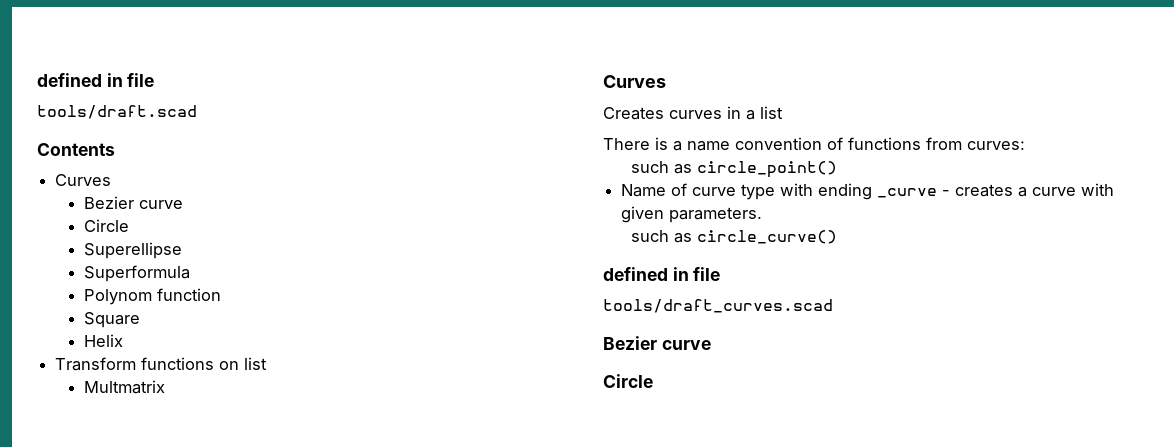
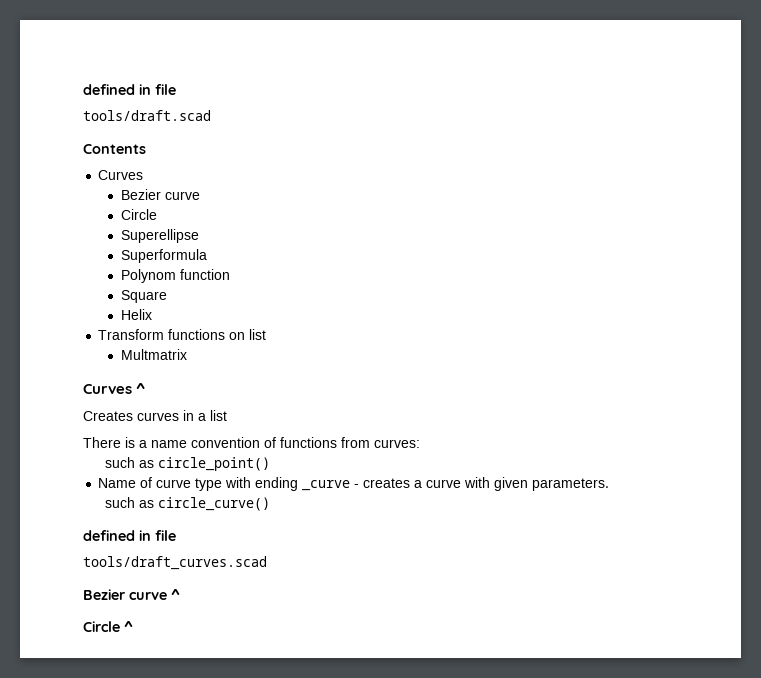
  Multmatrix
- Curves
+ Curves ^
  tools/draft_curves.scad
- Bezier curve
- Circle
+ Bezier curve ^
+ Circle ^

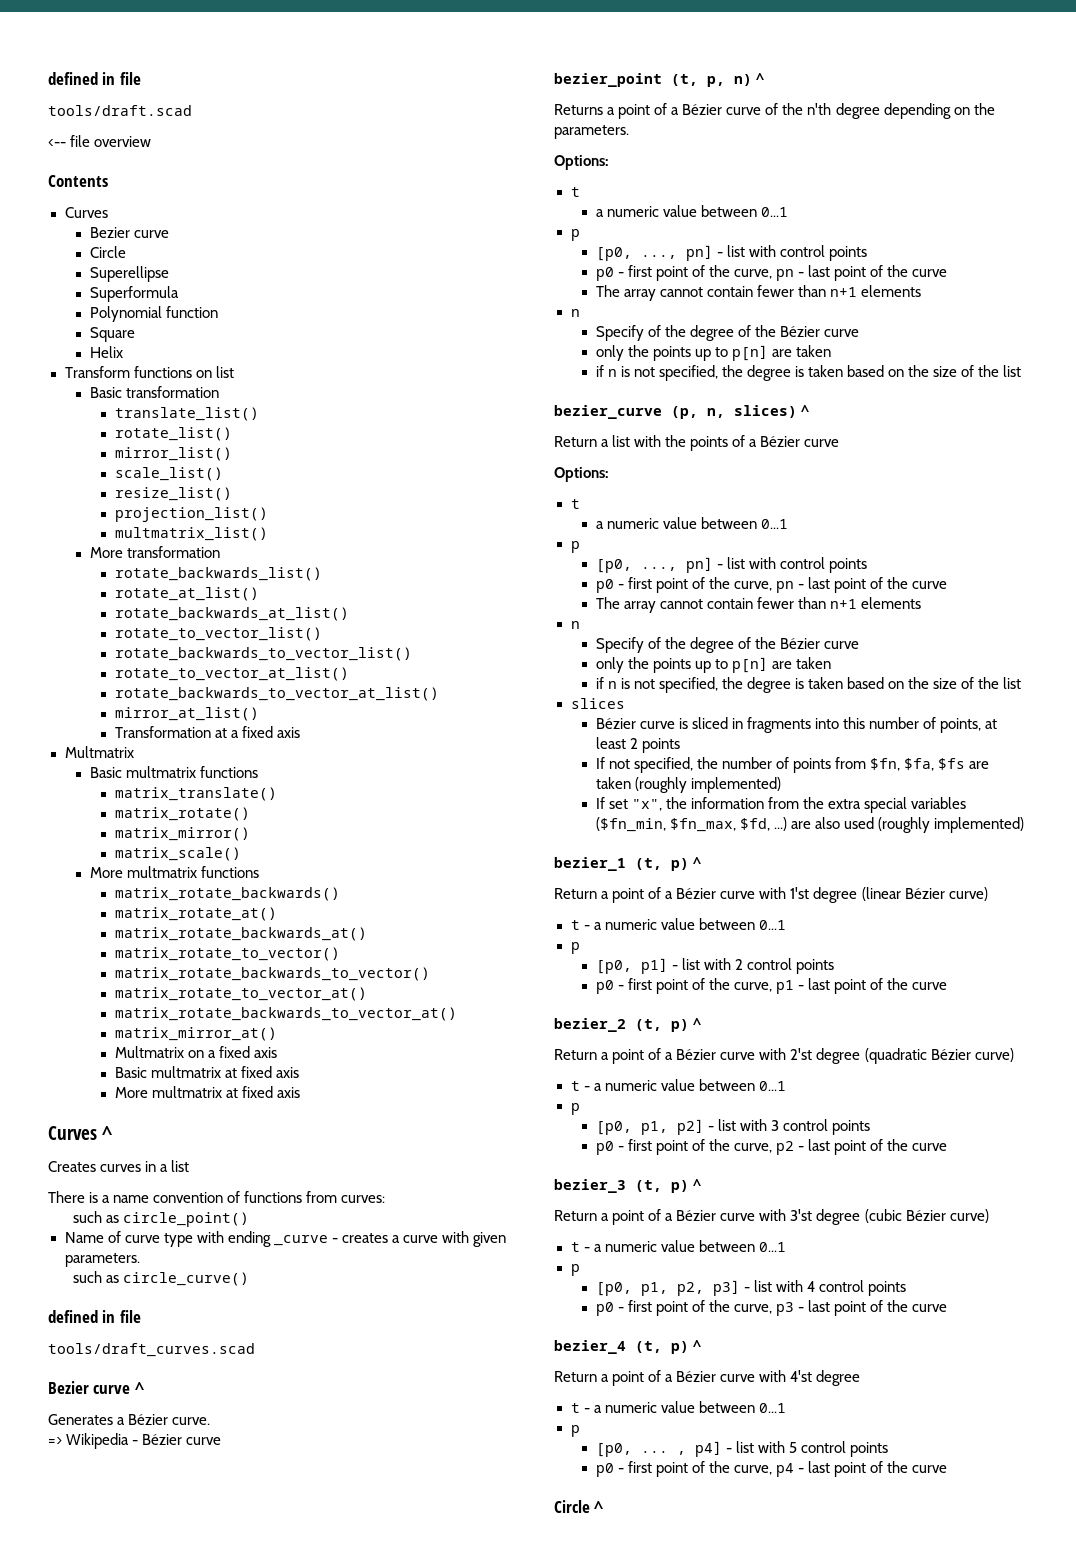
+ <-- file overview
- Polynom function
+ Polynomial function
+ Basic transformation
+ translate_list()
+ rotate_list()
+ mirror_list()
+ scale_list()
+ resize_list()
+ projection_list()
+ multmatrix_list()
+ More transformation
+ rotate_backwards_list()
+ rotate_at_list()
+ rotate_backwards_at_list()
+ rotate_to_vector_list()
+ rotate_backwards_to_vector_list()
+ rotate_to_vector_at_list()
+ rotate_backwards_to_vector_at_list()
+ mirror_at_list()
+ Transformation at a fixed axis
  Multmatrix
+ Basic multmatrix functions
+ matrix_translate()
+ matrix_rotate()
+ matrix_mirror()
+ matrix_scale()
+ More multmatrix functions
+ matrix_rotate_backwards()
+ matrix_rotate_at()
+ matrix_rotate_backwards_at()
+ matrix_rotate_to_vector()
+ matrix_rotate_backwards_to_vector()
+ matrix_rotate_to_vector_at()
+ matrix_rotate_backwards_to_vector_at()
+ matrix_mirror_at()
+ Multmatrix on a fixed axis
+ Basic multmatrix at fixed axis
+ More multmatrix at fixed axis
+ Generates a Bézier curve.
+ => Wikipedia - Bézier curve
+ bezier_point (t, p, n) ^
+ Returns a point of a Bézier curve of the n'th degree depending on the parameters.
+ Options:
+ t
+ a numeric value between 0...1
+ p
+ [p0, ..., pn] - list with control points
+ p0 - first point of the curve, pn - last point of the curve
+ The array cannot contain fewer than n+1 elements
+ n
+ Specify of the degree of the Bézier curve
+ only the points up to p[n] are taken
+ if n is not specified, the degree is taken based on the size of the list
+ bezier_curve (p, n, slices) ^
+ Return a list with the points of a Bézier curve
+ Options:
+ t
+ a numeric value between 0...1
+ p
+ [p0, ..., pn] - list with control points
+ p0 - first point of the curve, pn - last point of the curve
+ The array cannot contain fewer than n+1 elements
+ n
+ Specify of the degree of the Bézier curve
+ only the points up to p[n] are taken
+ if n is not specified, the degree is taken based on the size of the list
+ slices
+ Bézier curve is sliced in fragments into this number of points, at least 2 points
+ If not specified, the number of points from $fn, $fa, $fs are taken (roughly implemented)
+ If set "x", the information from the extra special variables ($fn_min, $fn_max, $fd, ...) are also used (roughly implemented)
+ bezier_1 (t, p) ^
+ Return a point of a Bézier curve with 1'st degree (linear Bézier curve)
+ t - a numeric value between 0...1
+ p
+ [p0, p1] - list with 2 control points
+ p0 - first point of the curve, p1 - last point of the curve
+ bezier_2 (t, p) ^
+ Return a point of a Bézier curve with 2'st degree (quadratic Bézier curve)
+ t - a numeric value between 0...1
+ p
+ [p0, p1, p2] - list with 3 control points
+ p0 - first point of the curve, p2 - last point of the curve
+ bezier_3 (t, p) ^
+ Return a point of a Bézier curve with 3'st degree (cubic Bézier curve)
+ t - a numeric value between 0...1
+ p
+ [p0, p1, p2, p3] - list with 4 control points
+ p0 - first point of the curve, p3 - last point of the curve
+ bezier_4 (t, p) ^
+ Return a point of a Bézier curve with 4'st degree
+ t - a numeric value between 0...1
+ p
+ [p0, ... , p4] - list with 5 control points
+ p0 - first point of the curve, p4 - last point of the curve

